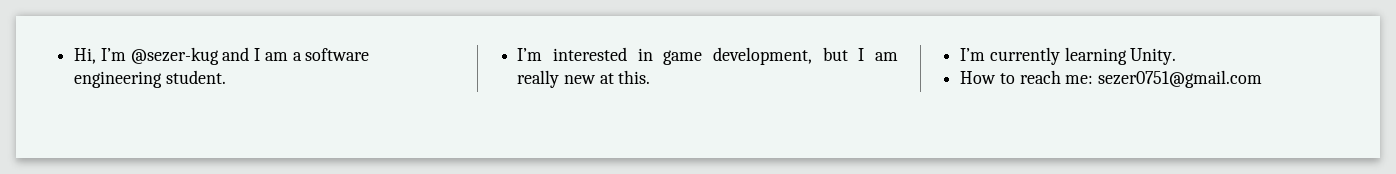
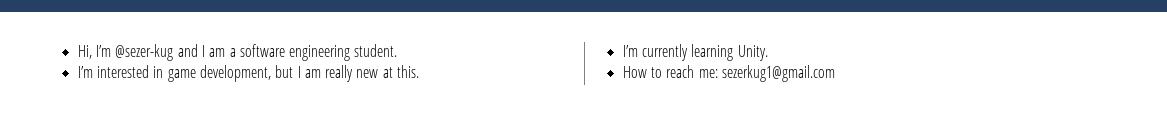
- How to reach me: sezer0751@gmail.com
+ How to reach me: sezerkug1@gmail.com

